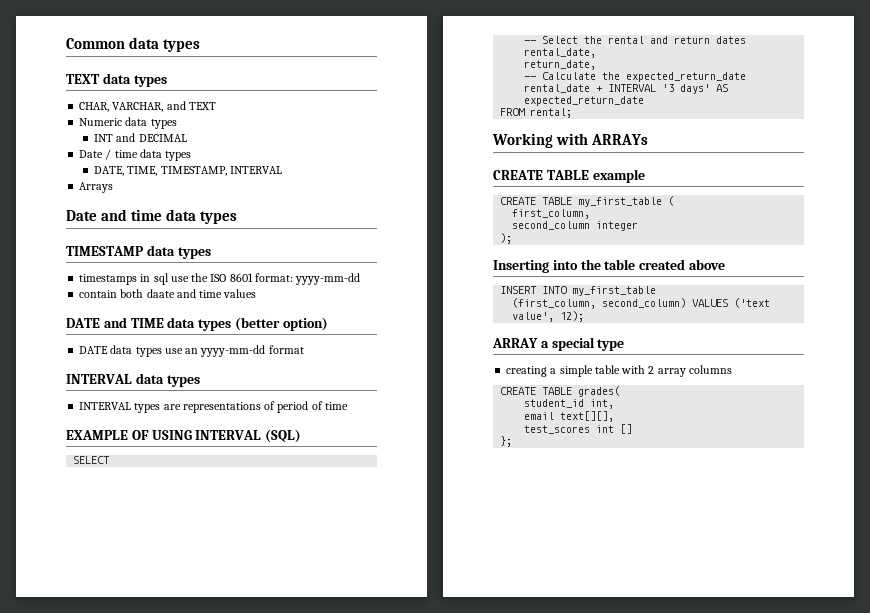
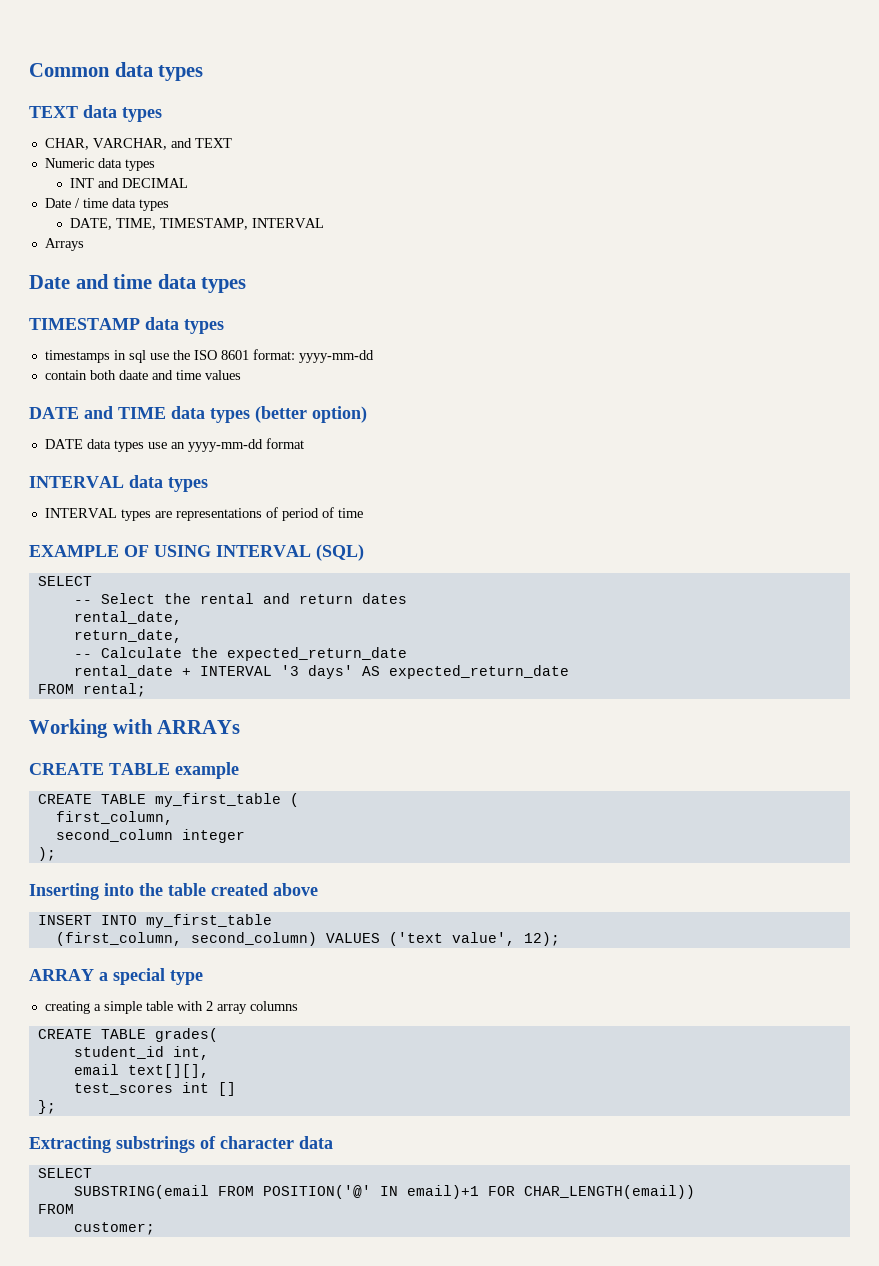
+ Extracting substrings of character data
+ SELECT
+ SUBSTRING(email FROM POSITION('@' IN email)+1 FOR CHAR_LENGTH(email))
+ FROM
+ customer;

